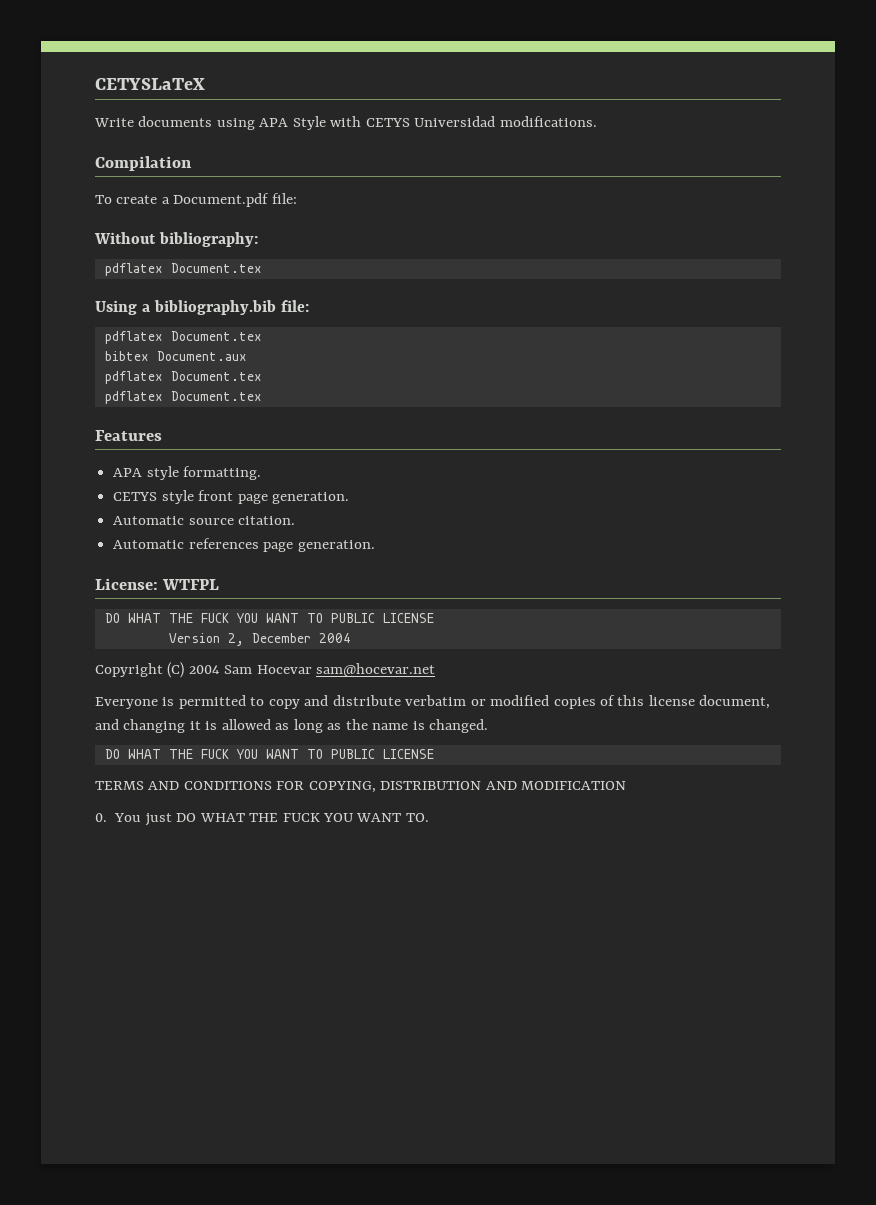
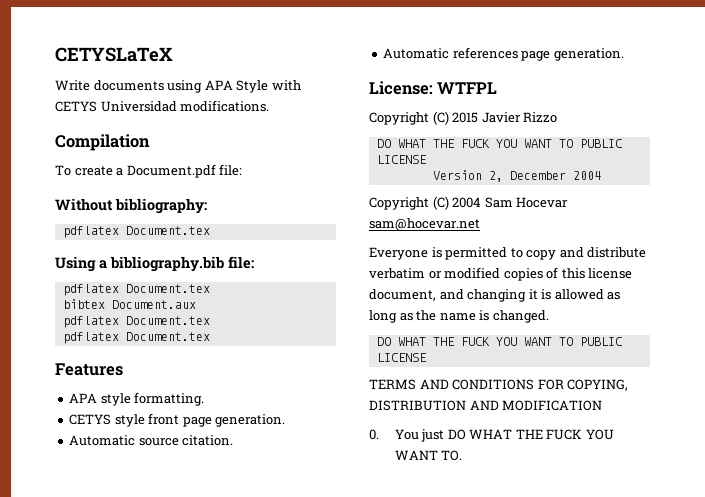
+ Copyright (C) 2015 Javier Rizzo

